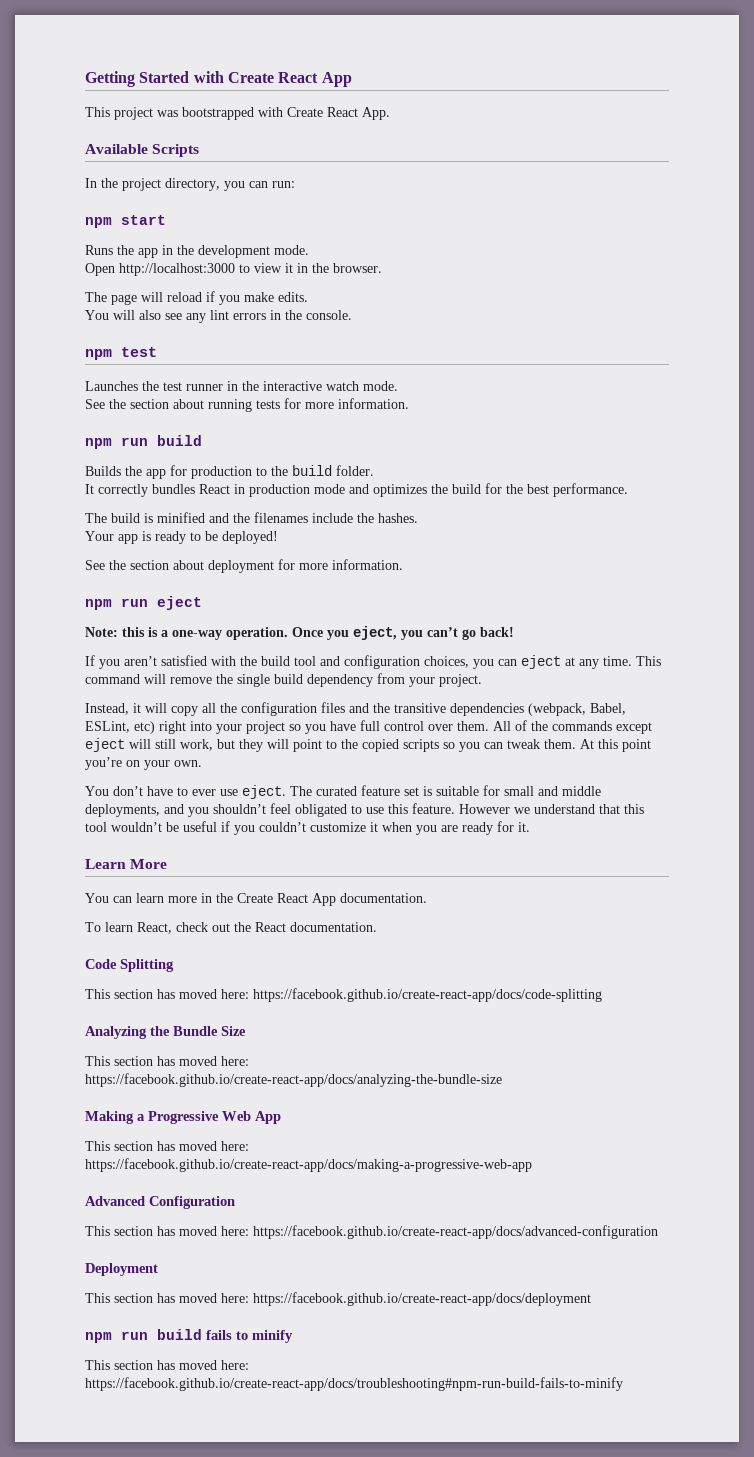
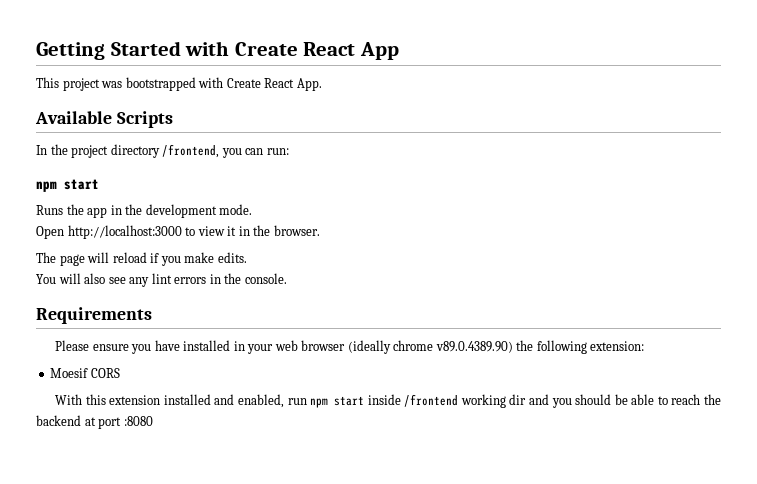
- In the project directory, you can run:
+ In the project directory /frontend, you can run:
- npm test
- Launches the test runner in the interactive watch mode.
- See the section about running tests for more information.
- npm run build
- Builds the app for production to the build folder.
- It correctly bundles React in production mode and optimizes the build for the best performance.
- The build is minified and the filenames include the hashes.
- Your app is ready to be deployed!
- See the section about deployment for more information.
- npm run eject
- Note: this is a one-way operation. Once you eject, you can’t go back!
- If you aren’t satisfied with the build tool and configuration choices, you can eject at any time. This command will remove the single build dependency from your project.
- Instead, it will copy all the configuration files and the transitive dependencies (webpack, Babel, ESLint, etc) right into your project so you have full control over them. All of the commands except eject will still work, but they will point to the copied scripts so you can tweak them. At this point you’re on your own.
- You don’t have to ever use eject. The curated feature set is suitable for small and middle deployments, and you shouldn’t feel obligated to use this feature. However we understand that this tool wouldn’t be useful if you couldn’t customize it when you are ready for it.
- Learn More
- You can learn more in the Create React App documentation.
- To learn React, check out the React documentation.
- Code Splitting
- This section has moved here: https://facebook.github.io/create-react-app/docs/code-splitting
- Analyzing the Bundle Size
- This section has moved here: https://facebook.github.io/create-react-app/docs/analyzing-the-bundle-size
- Making a Progressive Web App
- This section has moved here: https://facebook.github.io/create-react-app/docs/making-a-progressive-web-app
- Advanced Configuration
- This section has moved here: https://facebook.github.io/create-react-app/docs/advanced-configuration
- Deployment
- This section has moved here: https://facebook.github.io/create-react-app/docs/deployment
- npm run build fails to minify
- This section has moved here: https://facebook.github.io/create-react-app/docs/troubleshooting#npm-run-build-fails-to-minify
+ Requirements
+ Please ensure you have installed in your web browser (ideally chrome v89.0.4389.90) the following extension:
+ Moesif CORS
+ With this extension installed and enabled, run npm start inside /frontend working dir and you should be able to reach the backend at port :8080

